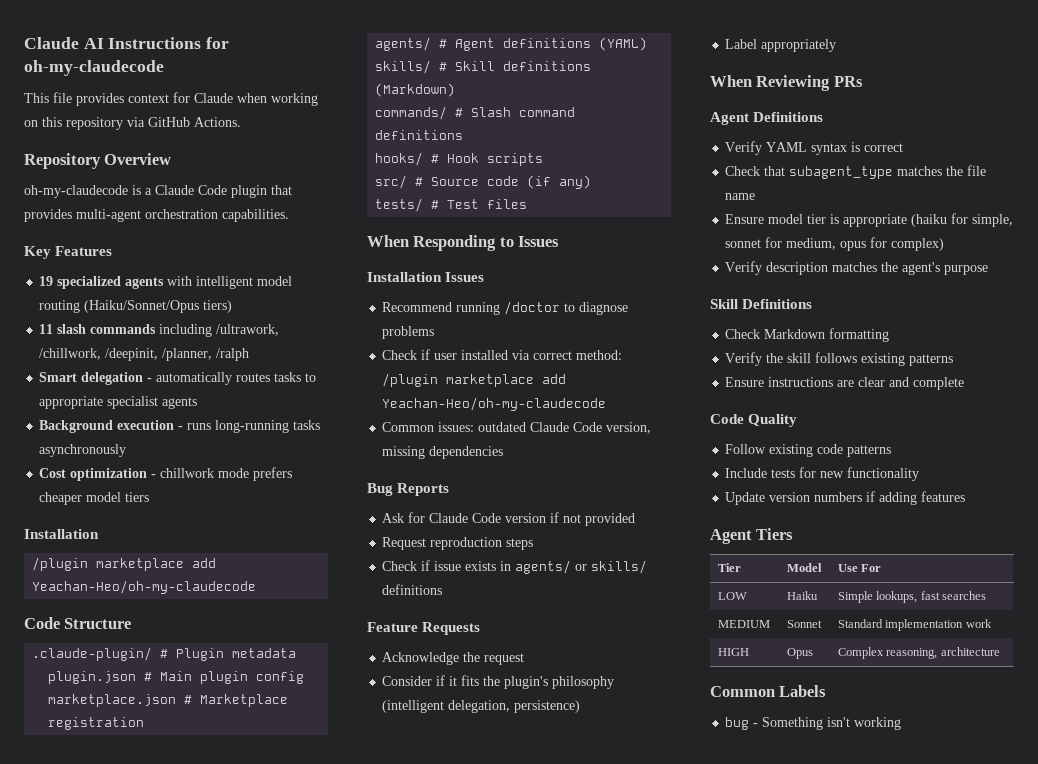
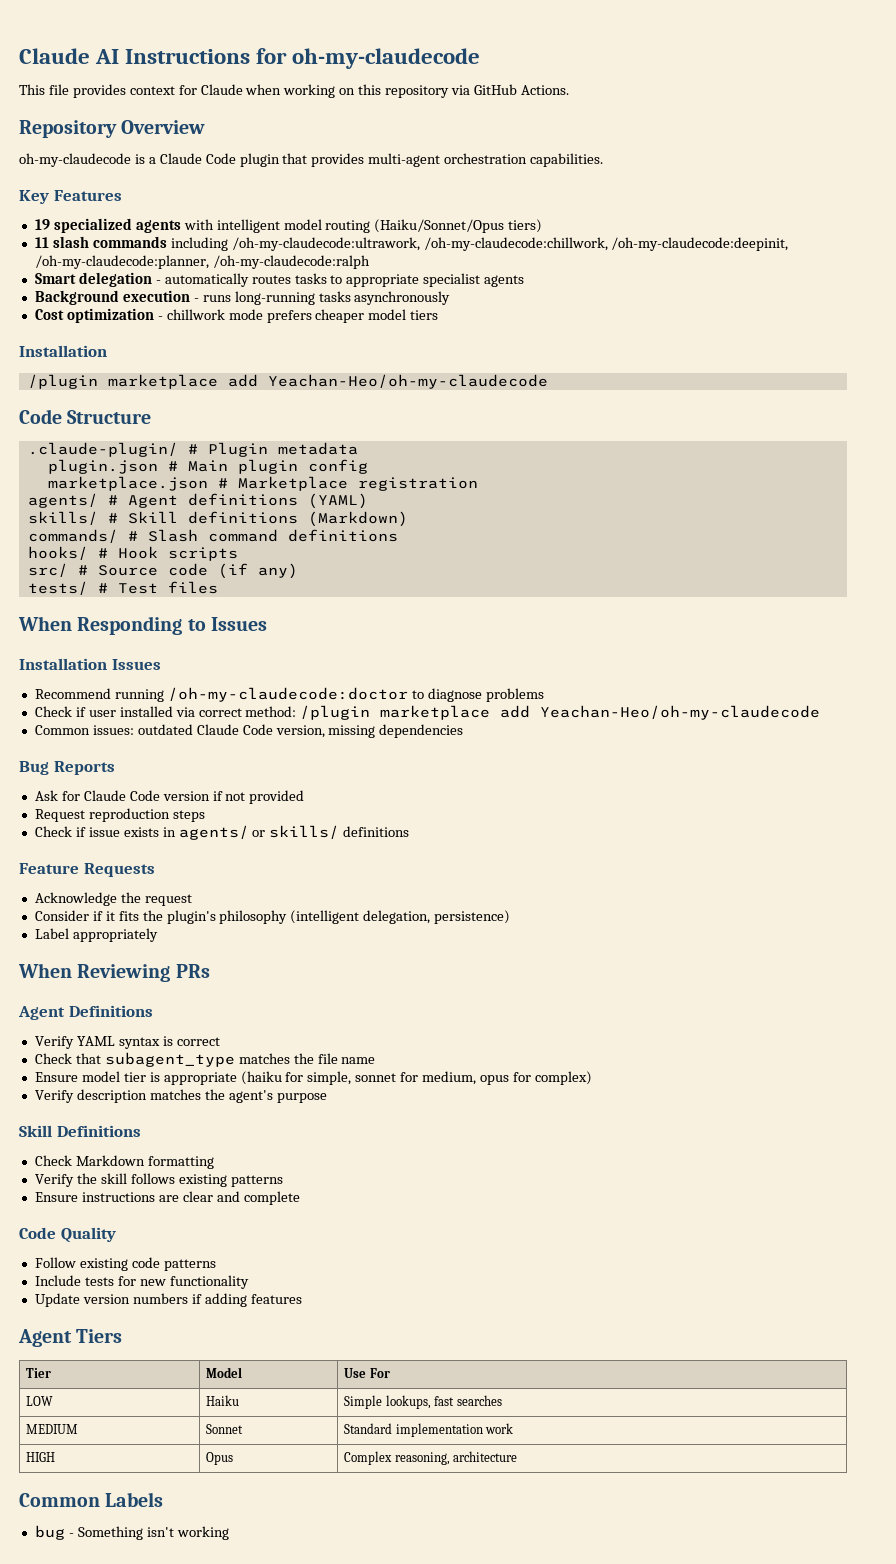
- 11 slash commands including /ultrawork, /chillwork, /deepinit, /planner, /ralph
+ 11 slash commands including /oh-my-claudecode:ultrawork, /oh-my-claudecode:chillwork, /oh-my-claudecode:deepinit, /oh-my-claudecode:planner, /oh-my-claudecode:ralph
- Recommend running /doctor to diagnose problems
+ Recommend running /oh-my-claudecode:doctor to diagnose problems

